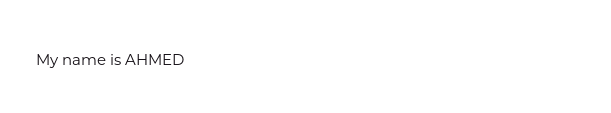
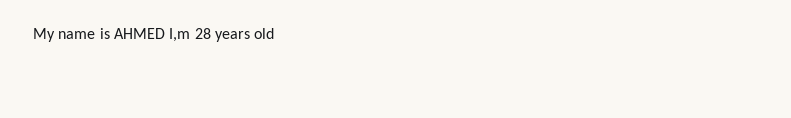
- My name is AHMED
+ My name is AHMED I,m 28 years old

